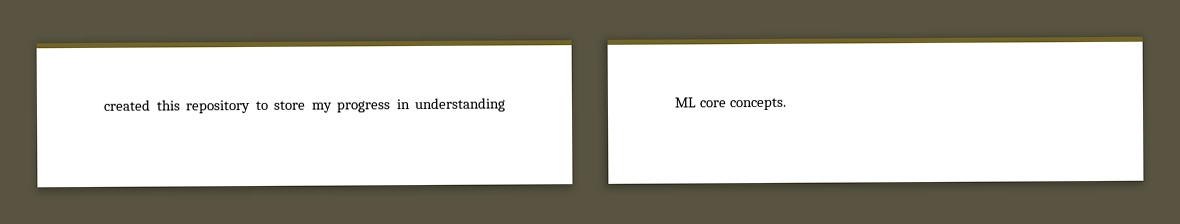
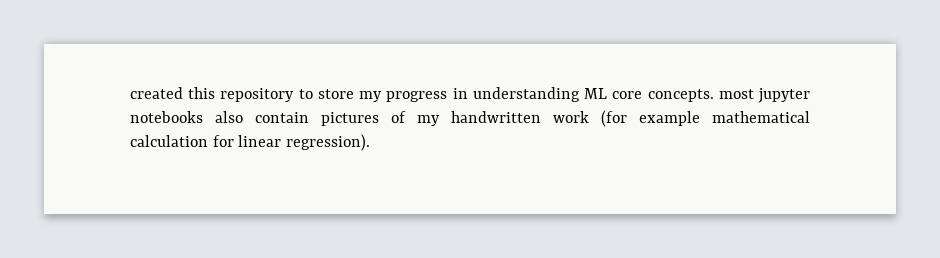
- created this repository to store my progress in understanding ML core concepts.
+ created this repository to store my progress in understanding ML core concepts. most jupyter notebooks also contain pictures of my handwritten work (for example mathematical calculation for linear regression).

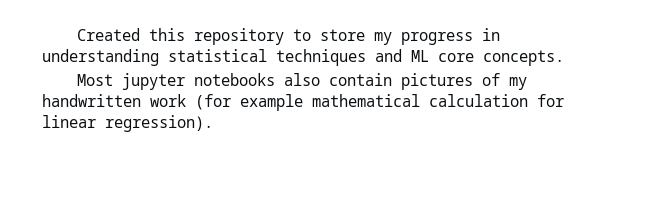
- created this repository to store my progress in understanding ML core concepts. most jupyter notebooks also contain pictures of my handwritten work (for example mathematical calculation for linear regression).
+ Created this repository to store my progress in understanding statistical techniques and ML core concepts.
+ Most jupyter notebooks also contain pictures of my handwritten work (for example mathematical calculation for linear regression).

